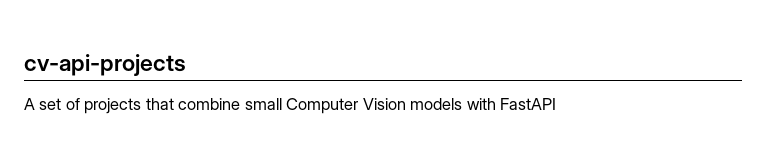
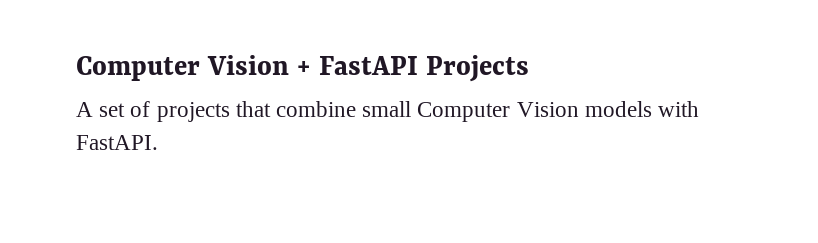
- cv-api-projects
+ Computer Vision + FastAPI Projects
- A set of projects that combine small Computer Vision models with FastAPI
+ A set of projects that combine small Computer Vision models with FastAPI.

